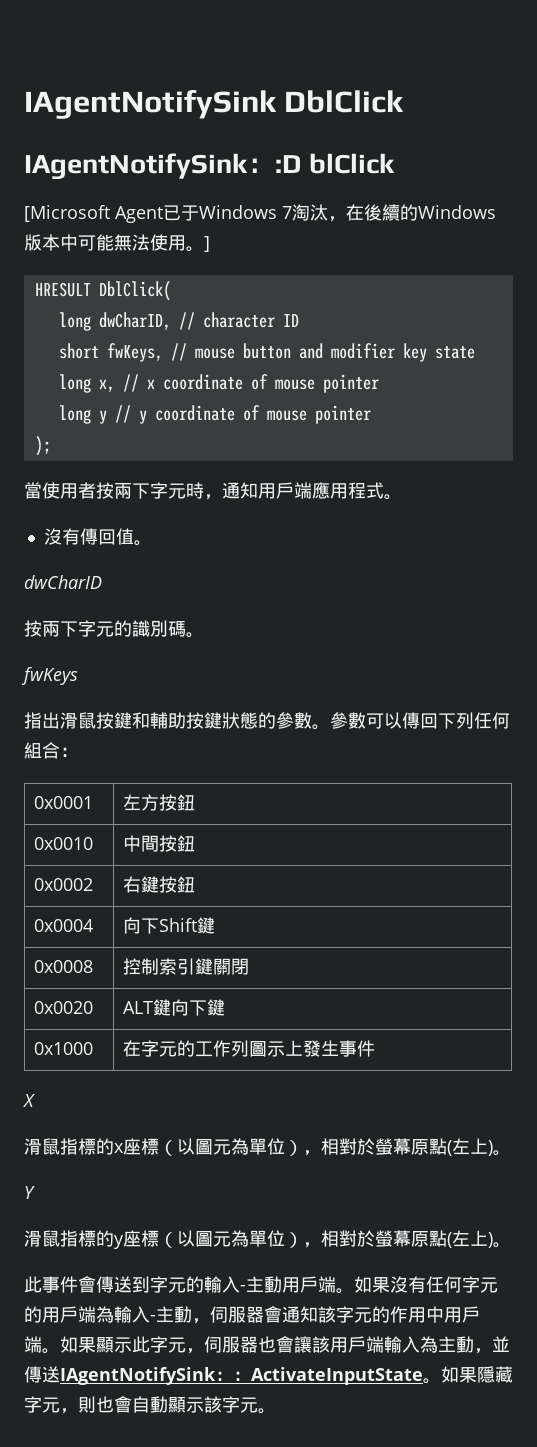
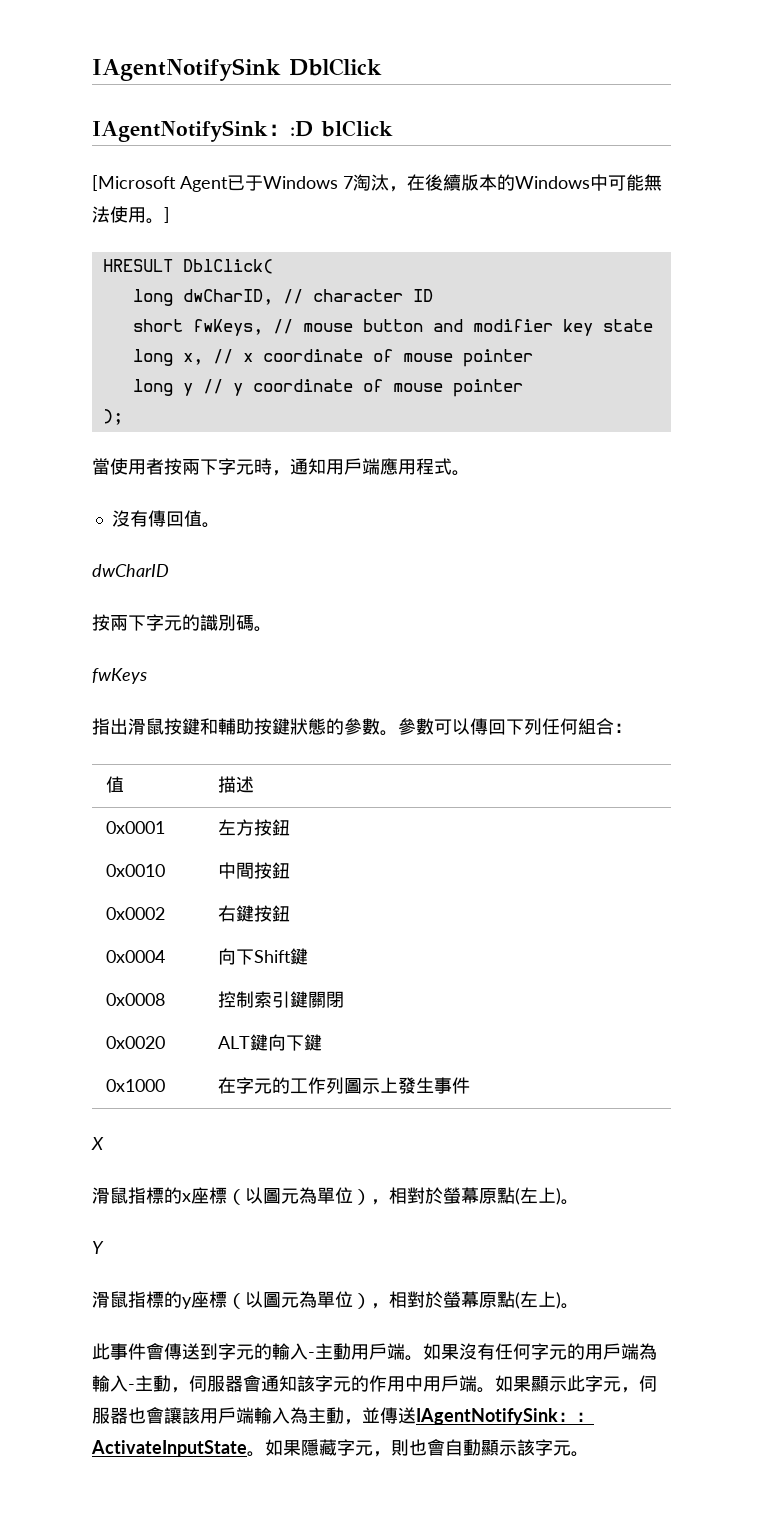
- [Microsoft Agent已于Windows 7淘汰，在後續的Windows版本中可能無法使用。]
+ [Microsoft Agent已于Windows 7淘汰，在後續版本的Windows中可能無法使用。]
+ 值 | 描述

